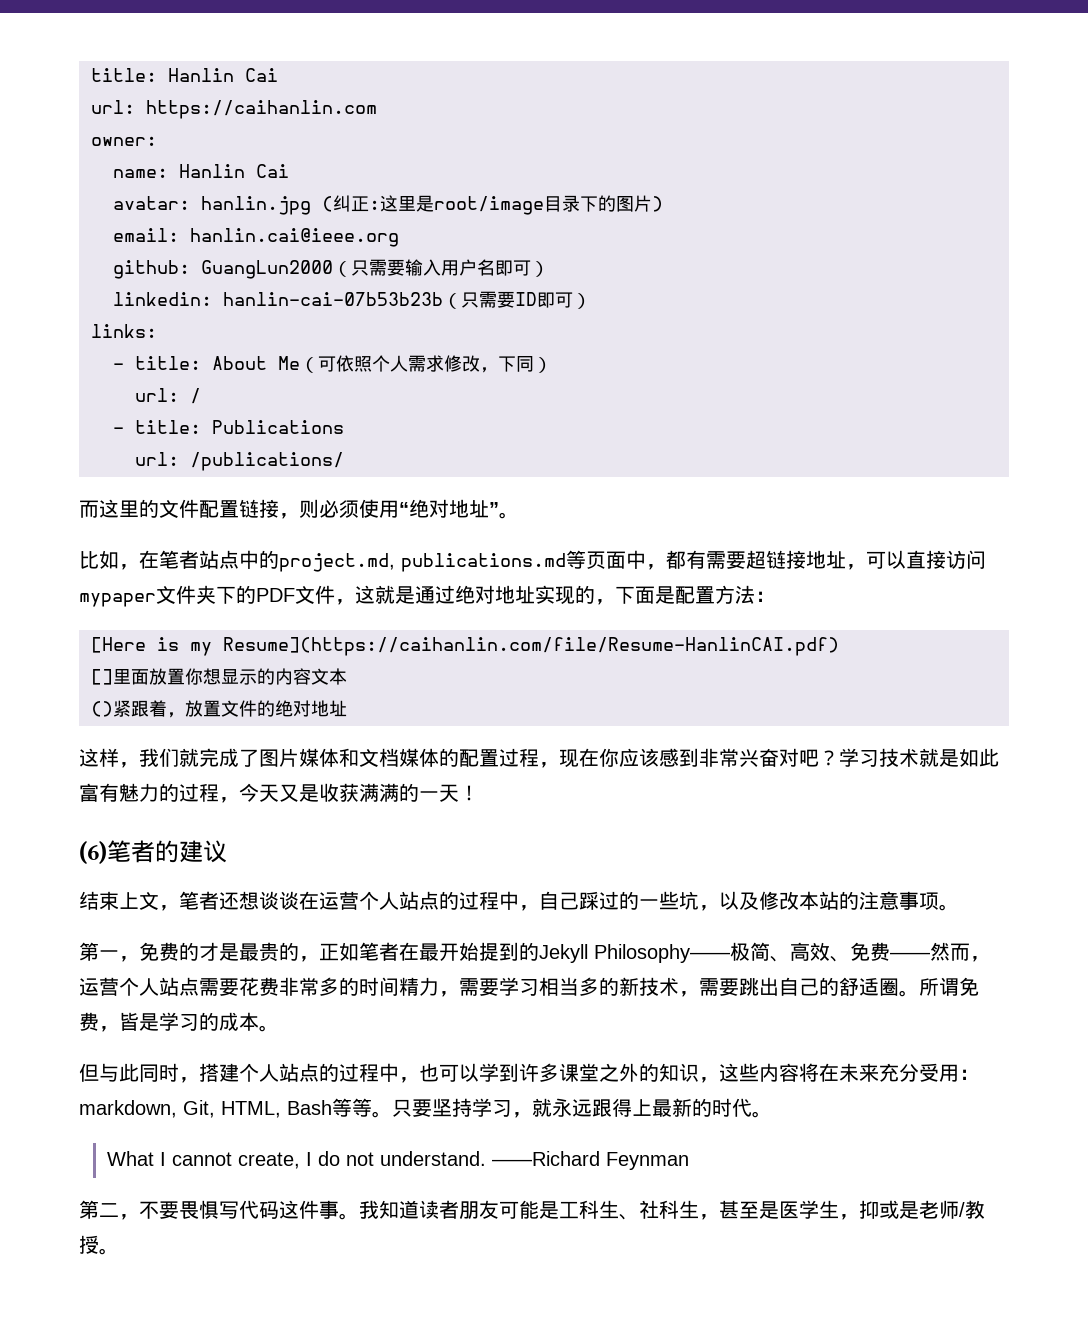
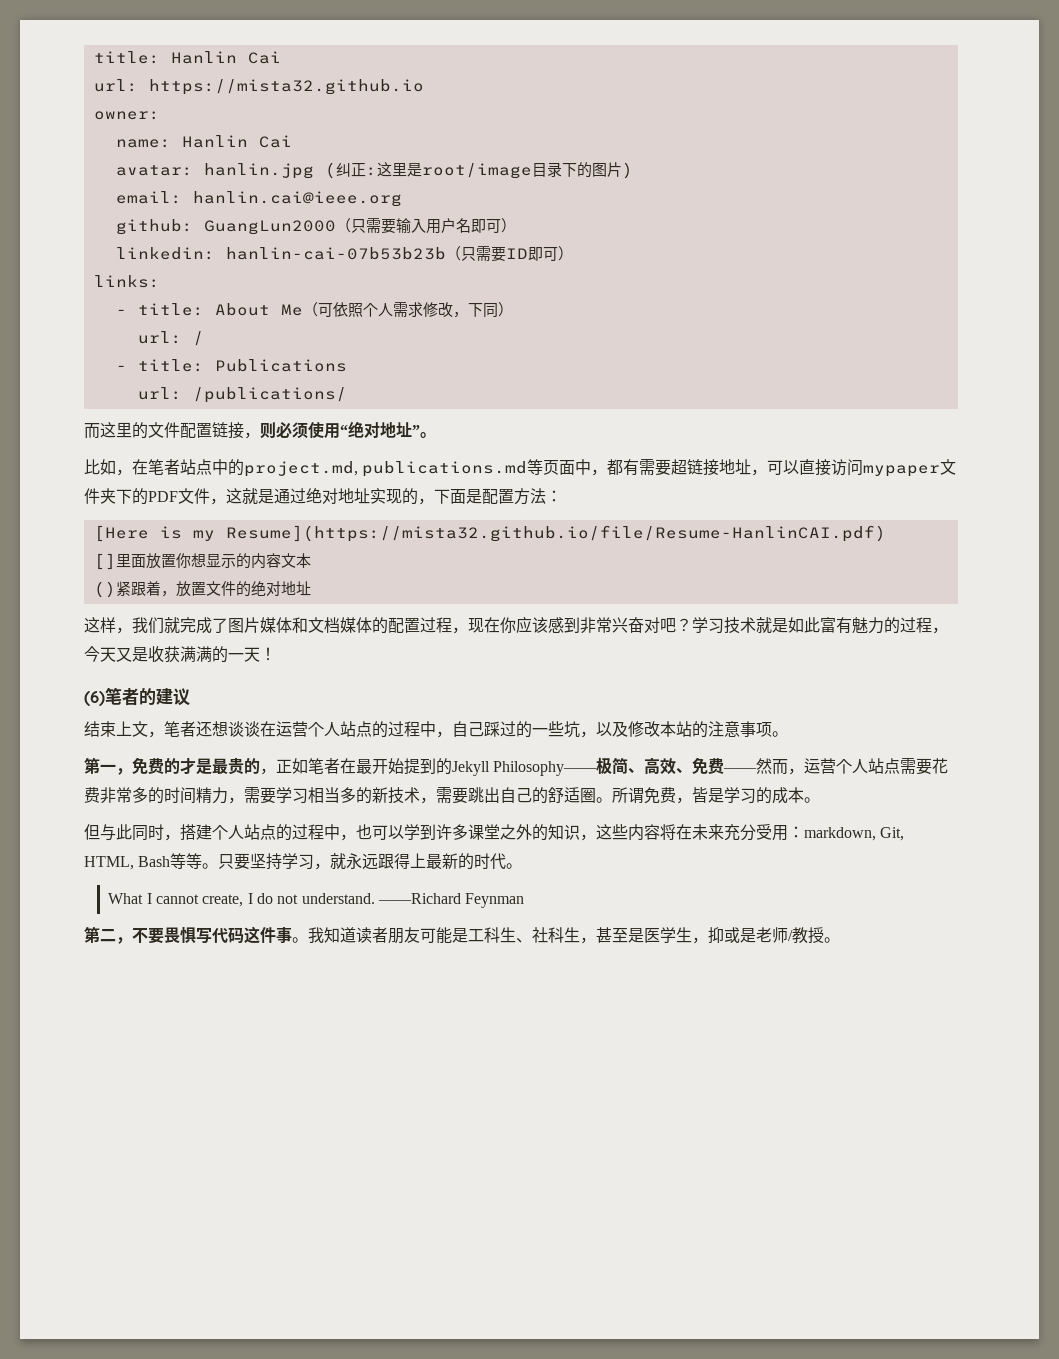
- url: https://caihanlin.com
+ url: https://mista32.github.io
- [Here is my Resume](https://caihanlin.com/file/Resume-HanlinCAI.pdf)
+ [Here is my Resume](https://mista32.github.io/file/Resume-HanlinCAI.pdf)

